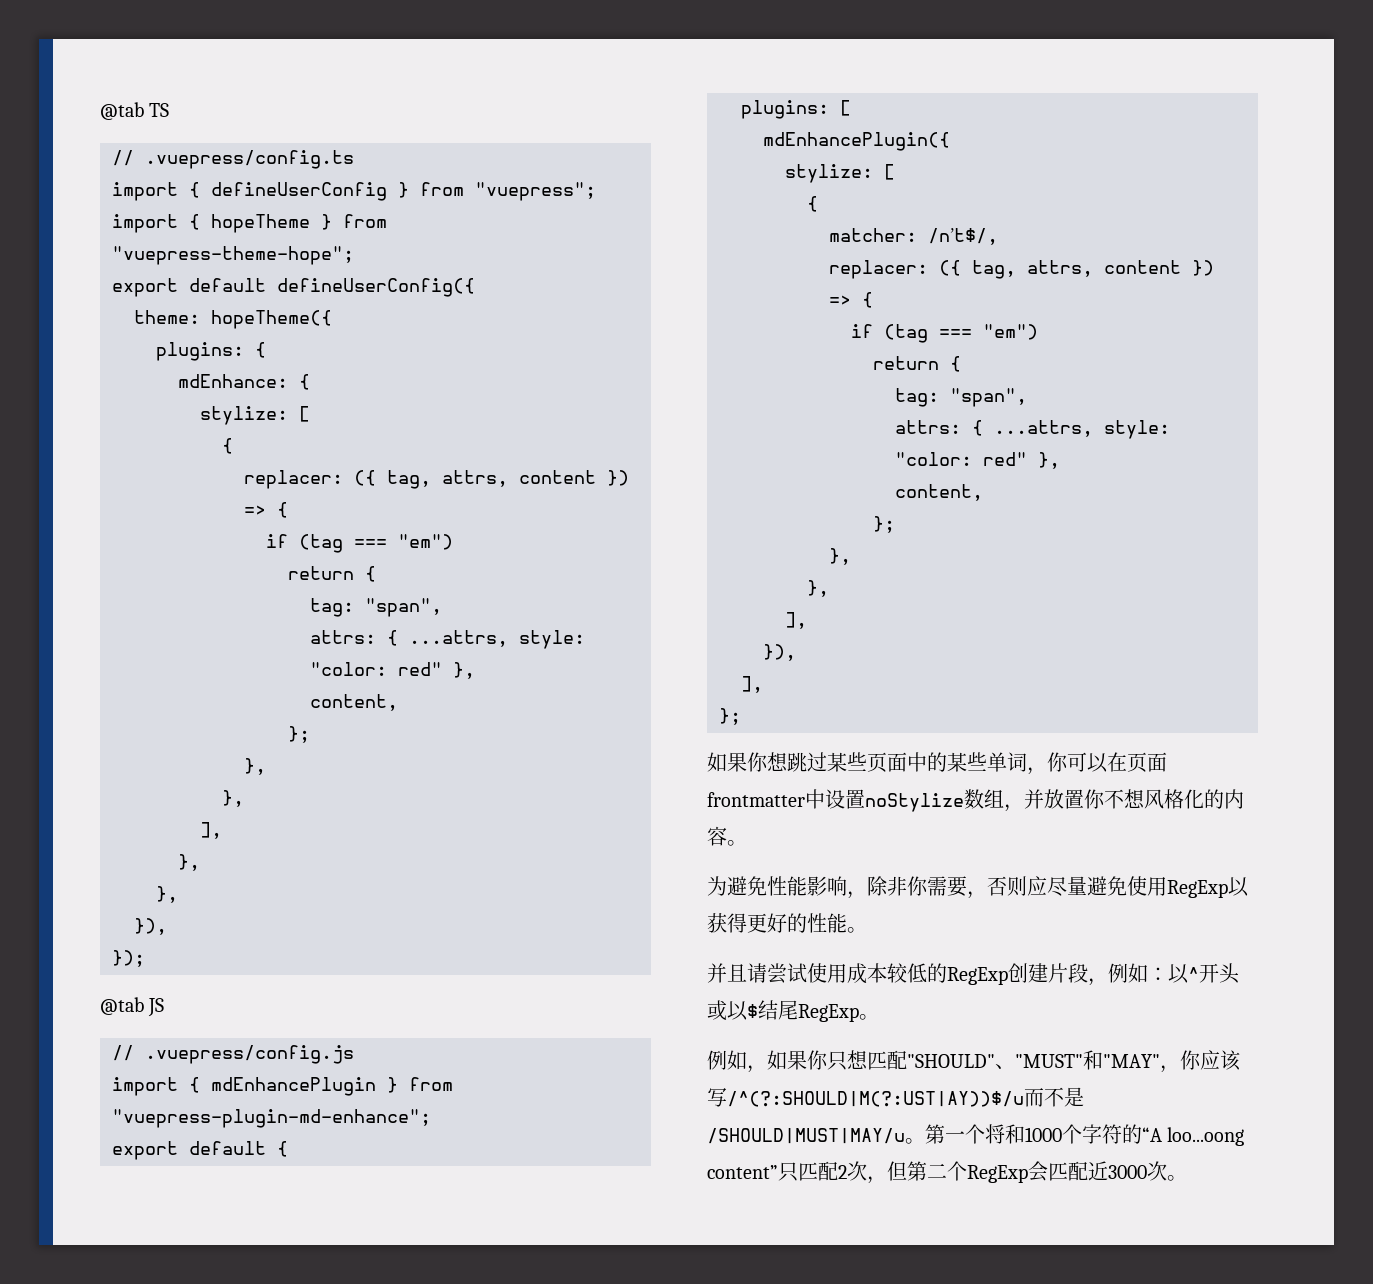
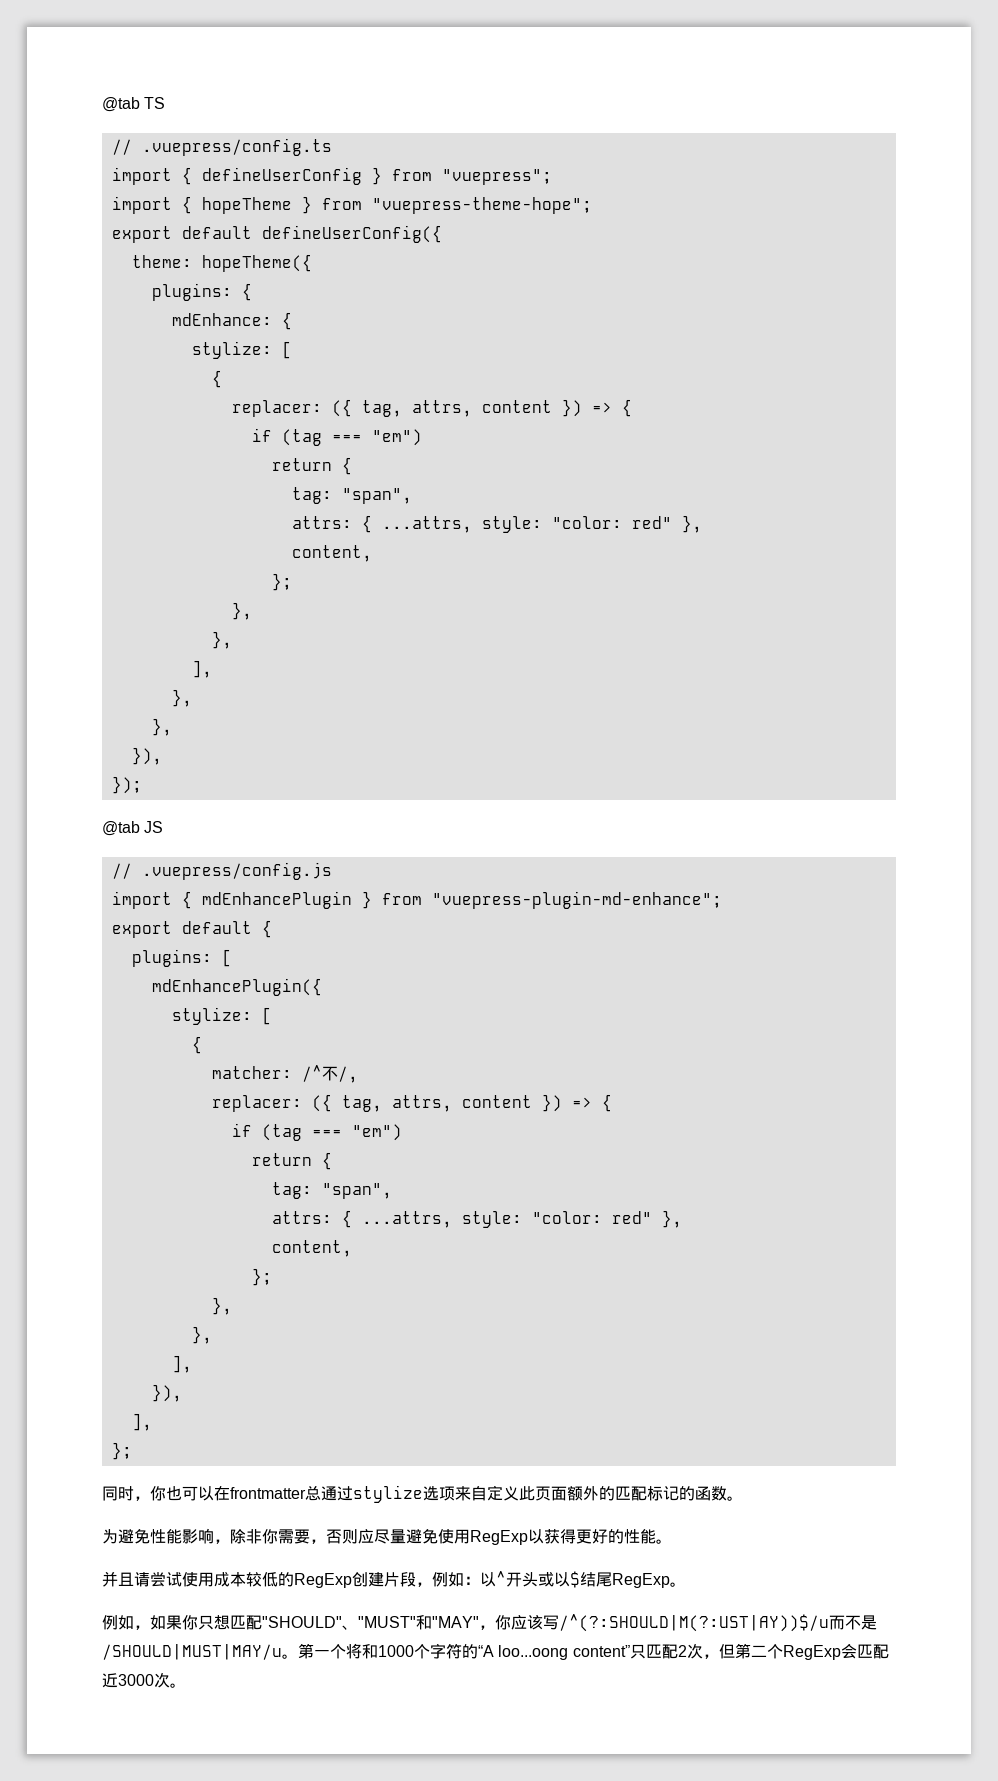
- matcher: /n’t$/,
+ matcher: /^不/,
- 如果你想跳过某些页面中的某些单词，你可以在页面frontmatter中设置noStylize数组，并放置你不想风格化的内容。
+ 同时，你也可以在frontmatter总通过stylize选项来自定义此页面额外的匹配标记的函数。

